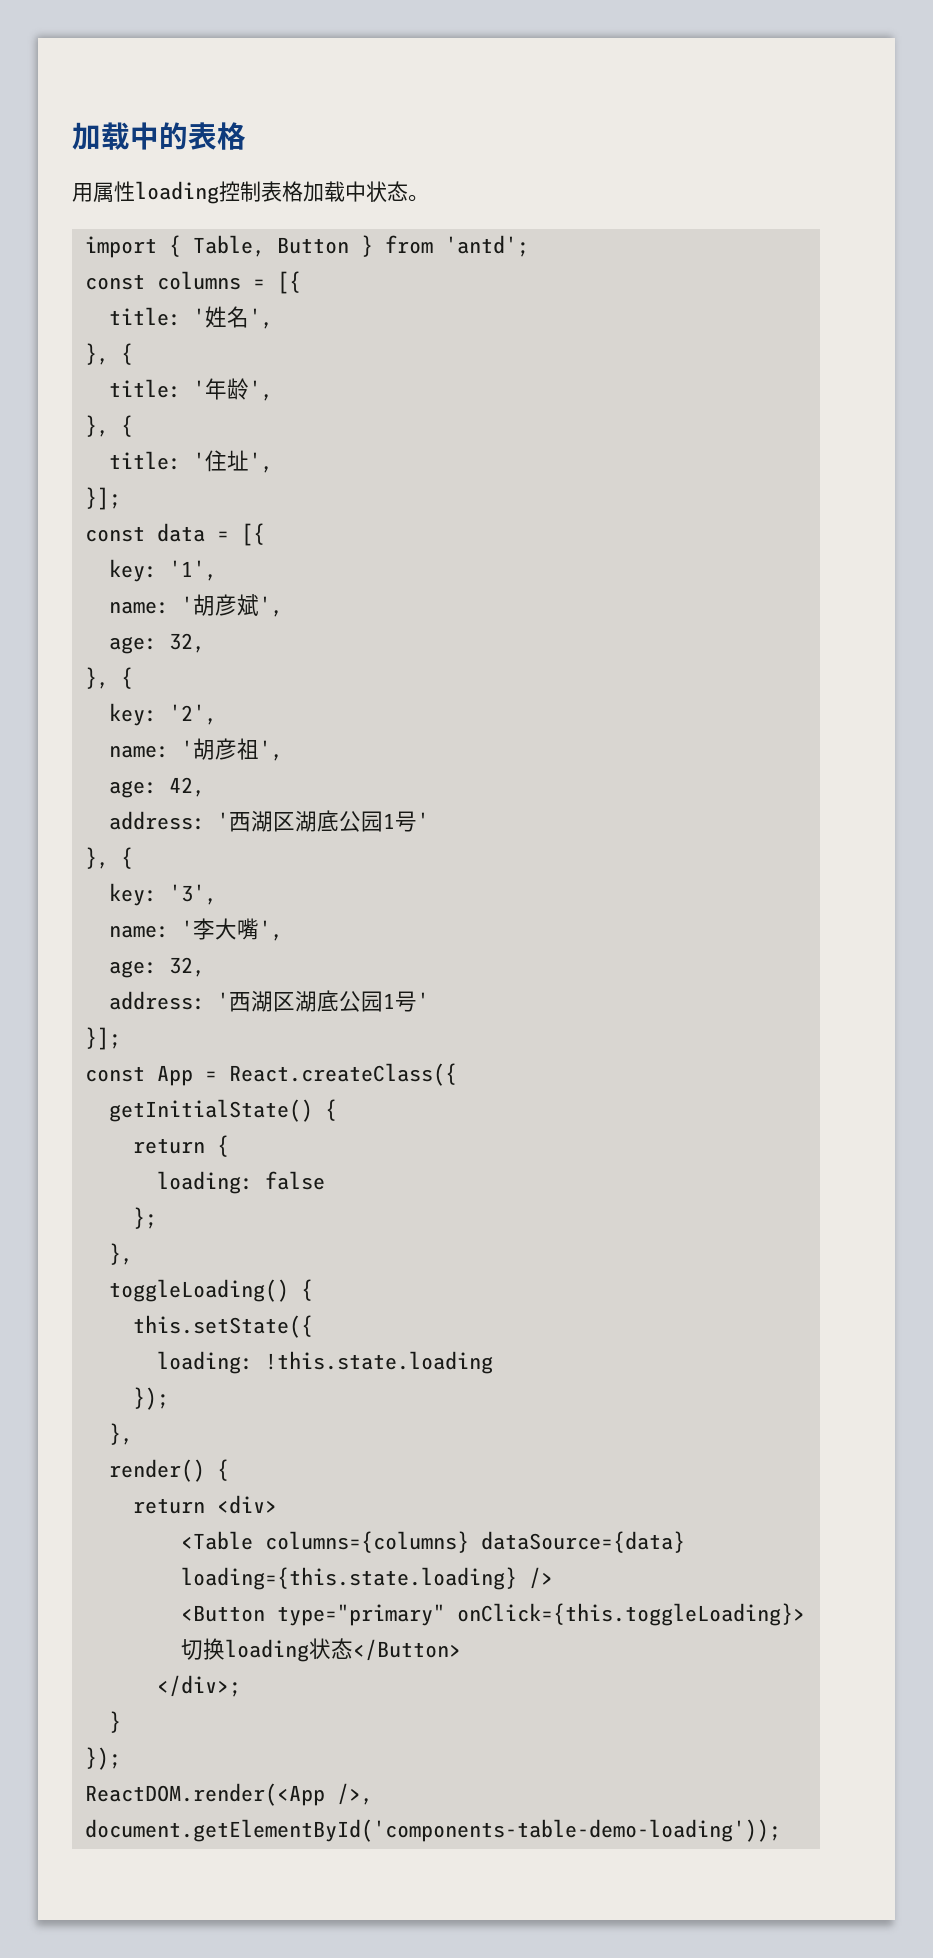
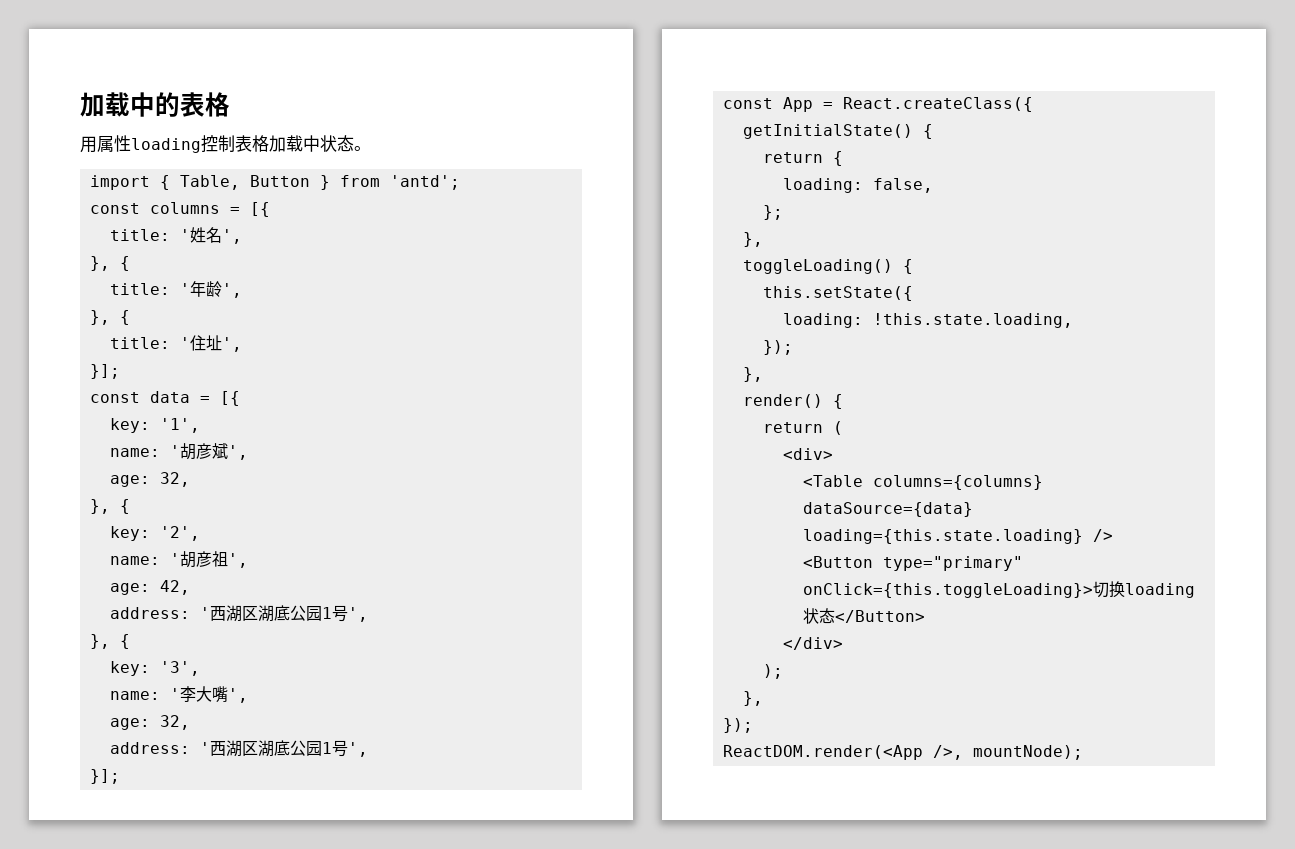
  age: 42,
- address: '西湖区湖底公园1号'
+ address: '西湖区湖底公园1号',
  name: '李大嘴',
  age: 32,
- address: '西湖区湖底公园1号'
+ address: '西湖区湖底公园1号',
- loading: false
+ loading: false,
- loading: !this.state.loading
+ loading: !this.state.loading,
- return <div>
+ return (
+ <div>
- </div>;
- }
+ </div>
+ );
+ },
- ReactDOM.render(<App />, document.getElementById('components-table-demo-loading'));
+ ReactDOM.render(<App />, mountNode);

